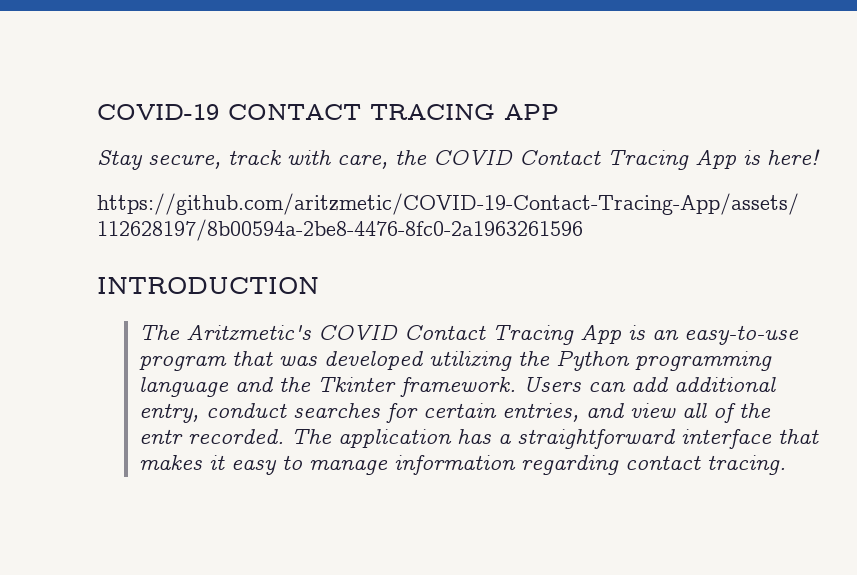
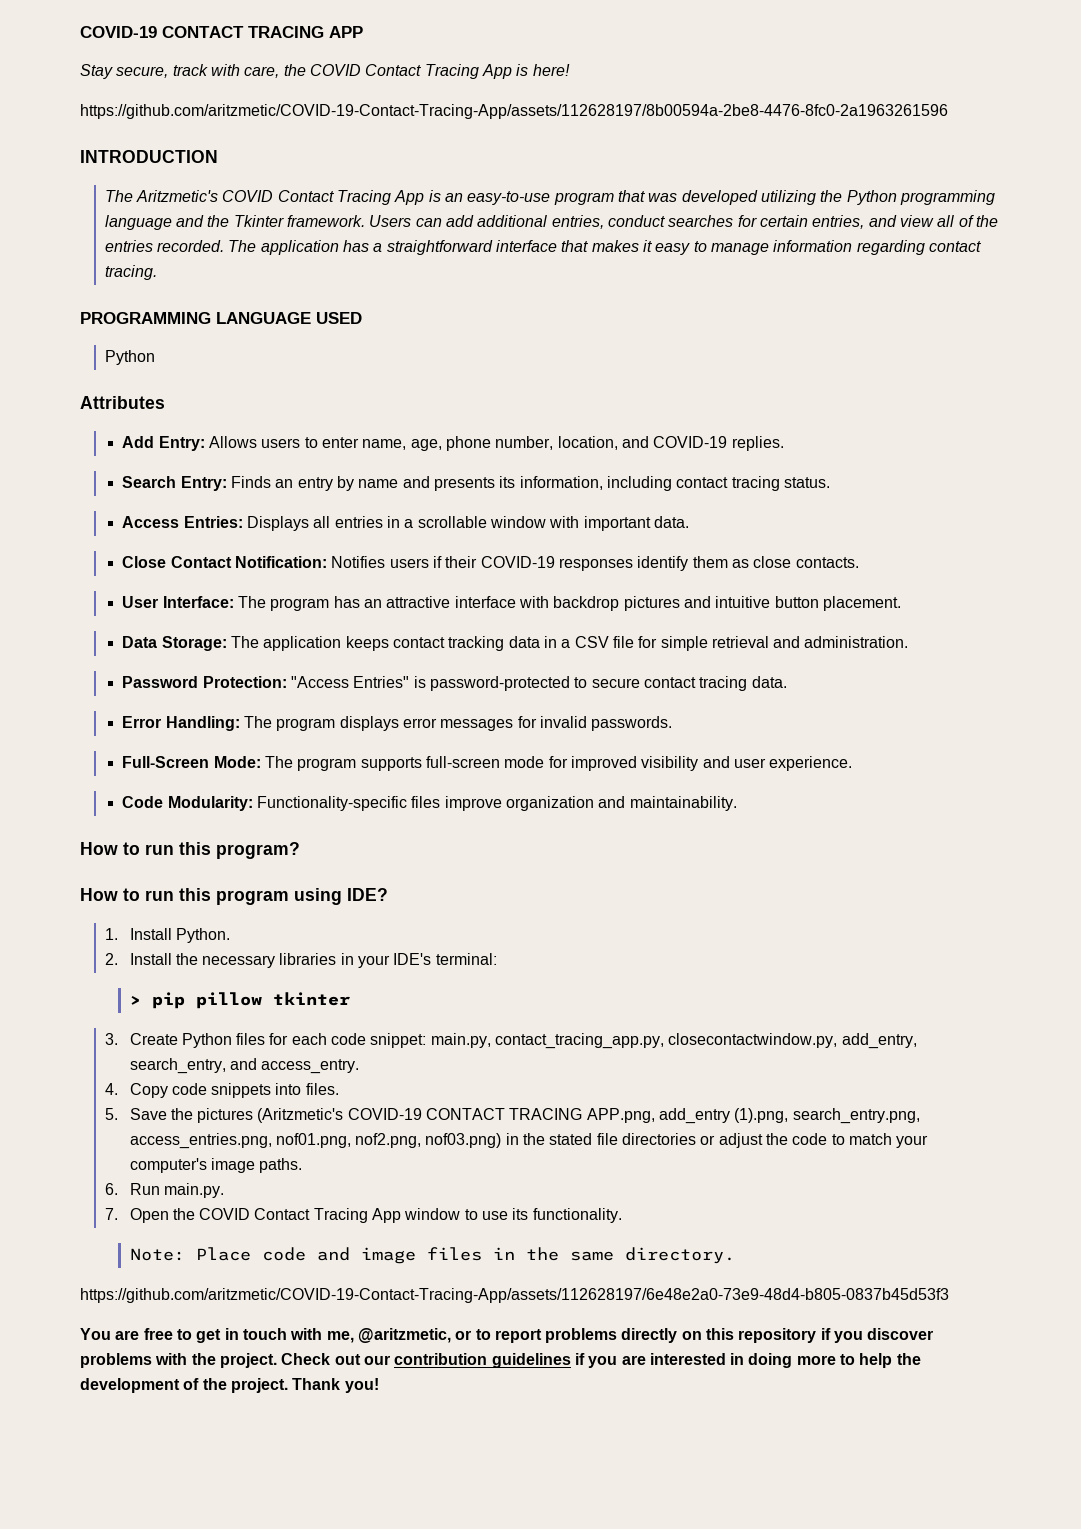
- Users can add additional entry, conduct searches for certain entries, and view all of the entr recorded.
+ Users can add additional entries, conduct searches for certain entries, and view all of the entries recorded.
+ PROGRAMMING LANGUAGE USED
+ Python
+ Attributes
+ Add Entry: Allows users to enter name, age, phone number, location, and COVID-19 replies.
+ Search Entry: Finds an entry by name and presents its information, including contact tracing status.
+ Access Entries: Displays all entries in a scrollable window with important data.
+ Close Contact Notification: Notifies users if their COVID-19 responses identify them as close contacts.
+ User Interface: The program has an attractive interface with backdrop pictures and intuitive button placement.
+ Data Storage: The application keeps contact tracking data in a CSV file for simple retrieval and administration.
+ Password Protection: "Access Entries" is password-protected to secure contact tracing data.
+ Error Handling: The program displays error messages for invalid passwords.
+ Full-Screen Mode: The program supports full-screen mode for improved visibility and user experience.
+ Code Modularity: Functionality-specific files improve organization and maintainability.
+ How to run this program?
+ How to run this program using IDE?
+ 1. Install Python.
+ 2. Install the necessary libraries in your IDE's terminal:
+ > pip pillow tkinter
+ 3. Create Python files for each code snippet: main.py, contact_tracing_app.py, closecontactwindow.py, add_entry, search_entry, and access_entry.
+ 4. Copy code snippets into files.
+ 5. Save the pictures (Aritzmetic's COVID-19 CONTACT TRACING APP.png, add_entry (1).png, search_entry.png, access_entries.png, nof01.png, nof2.png, nof03.png) in the stated file directories or adjust the code to match your computer's image paths.
+ 6. Run main.py.
+ 7. Open the COVID Contact Tracing App window to use its functionality.
+ Note: Place code and image files in the same directory.
+ https://github.com/aritzmetic/COVID-19-Contact-Tracing-App/assets/112628197/6e48e2a0-73e9-48d4-b805-0837b45d53f3
+ You are free to get in touch with me, @aritzmetic, or to report problems directly on this repository if you discover problems with the project. Check out our contribution guidelines if you are interested in doing more to help the development of the project. Thank you!

